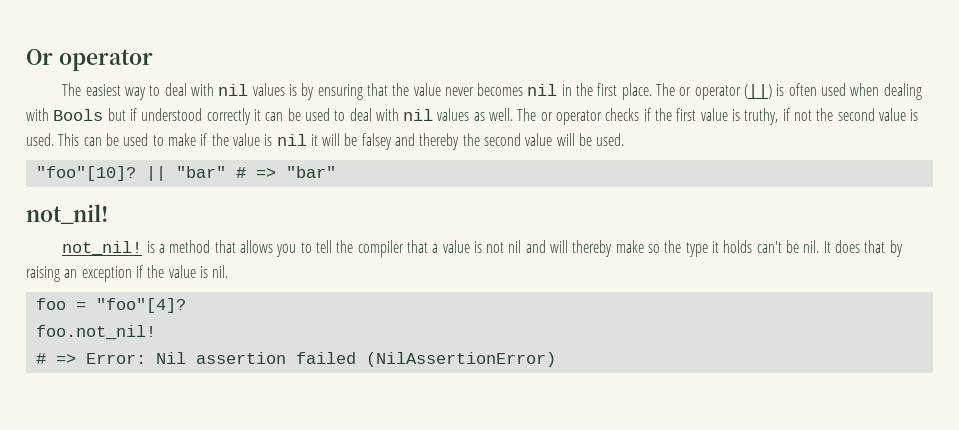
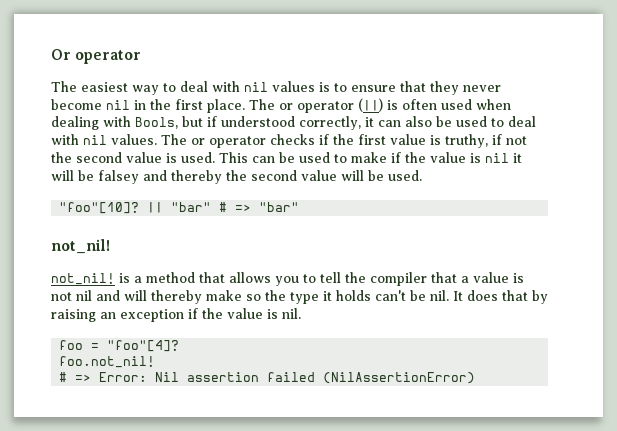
- The easiest way to deal with nil values is by ensuring that the value never becomes nil in the first place.
+ The easiest way to deal with nil values is to ensure that they never become nil in the first place.
- The or operator (||) is often used when dealing with Bools but if understood correctly it can be used to deal with nil values as well.
+ The or operator (||) is often used when dealing with Bools, but if understood correctly, it can also be used to deal with nil values.

